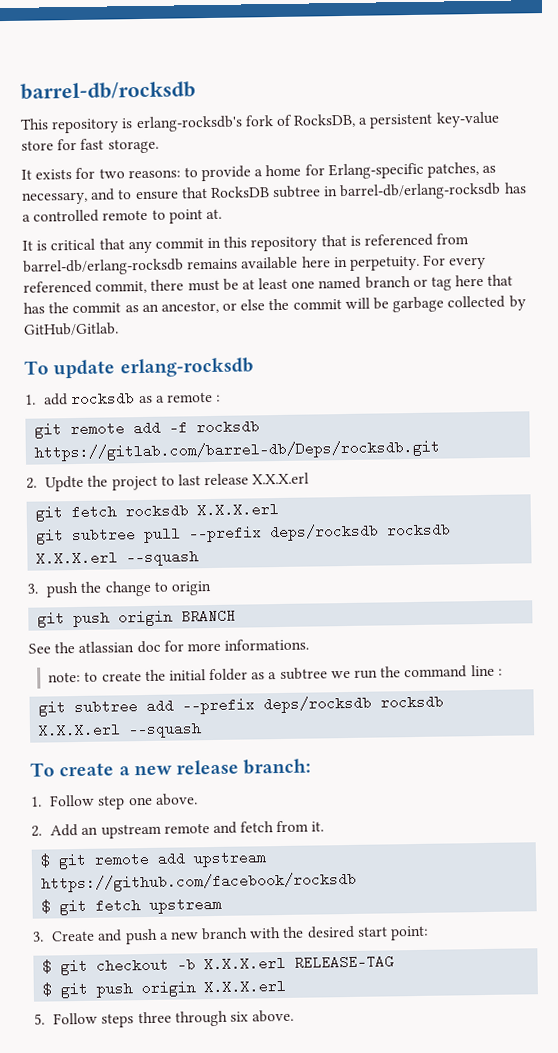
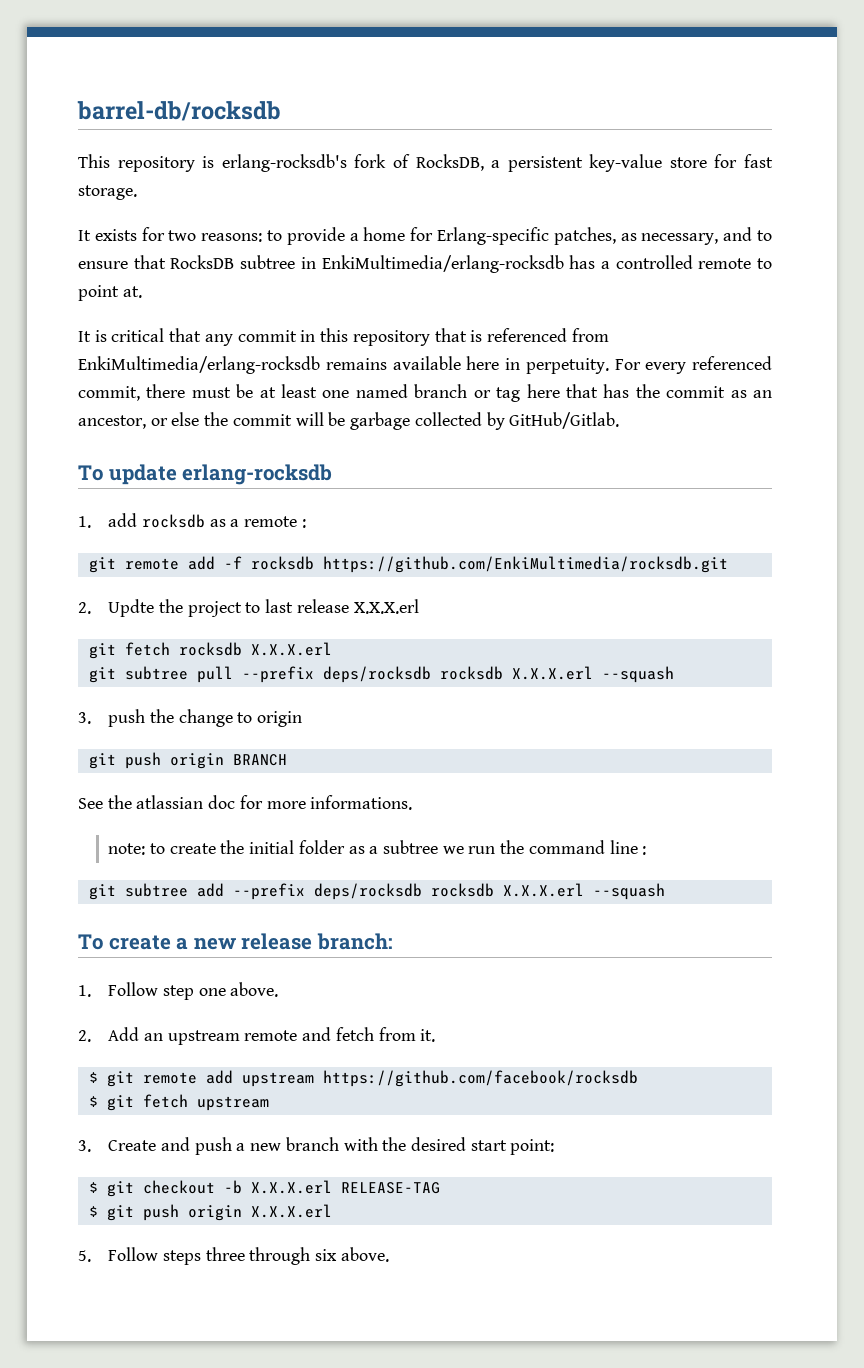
- It exists for two reasons: to provide a home for Erlang-specific patches, as necessary, and to ensure that RocksDB subtree in barrel-db/erlang-rocksdb has a controlled remote to point at.
+ It exists for two reasons: to provide a home for Erlang-specific patches, as necessary, and to ensure that RocksDB subtree in EnkiMultimedia/erlang-rocksdb has a controlled remote to point at.
- It is critical that any commit in this repository that is referenced from barrel-db/erlang-rocksdb remains available here in perpetuity.
+ It is critical that any commit in this repository that is referenced from EnkiMultimedia/erlang-rocksdb remains available here in perpetuity.
- git remote add -f rocksdb https://gitlab.com/barrel-db/Deps/rocksdb.git
+ git remote add -f rocksdb https://github.com/EnkiMultimedia/rocksdb.git

